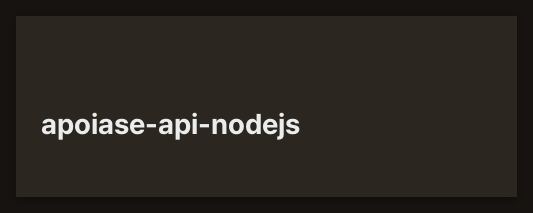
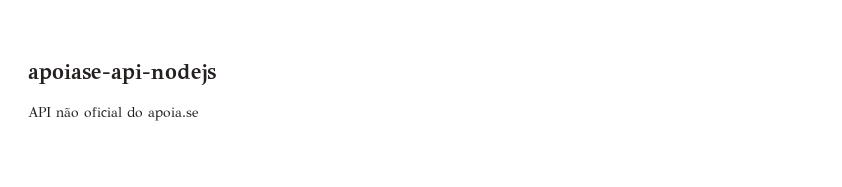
+ API não oficial do apoia.se

